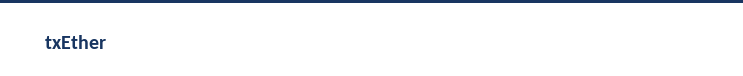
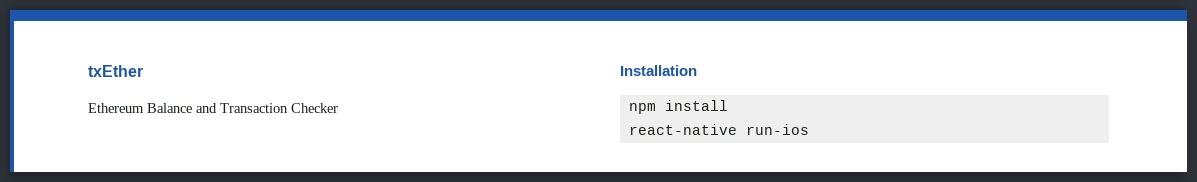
+ Ethereum Balance and Transaction Checker
+ Installation
+ npm install
+ react-native run-ios

